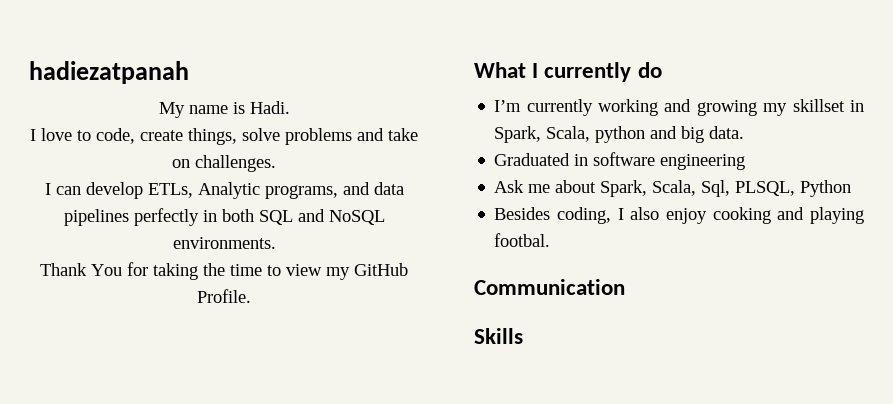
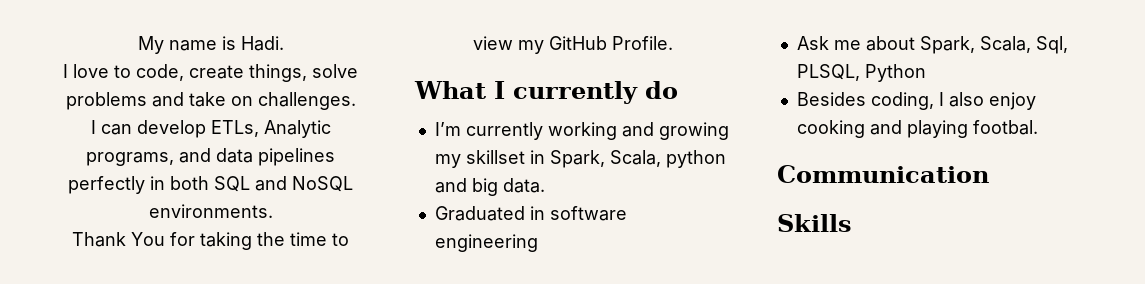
- hadiezatpanah

